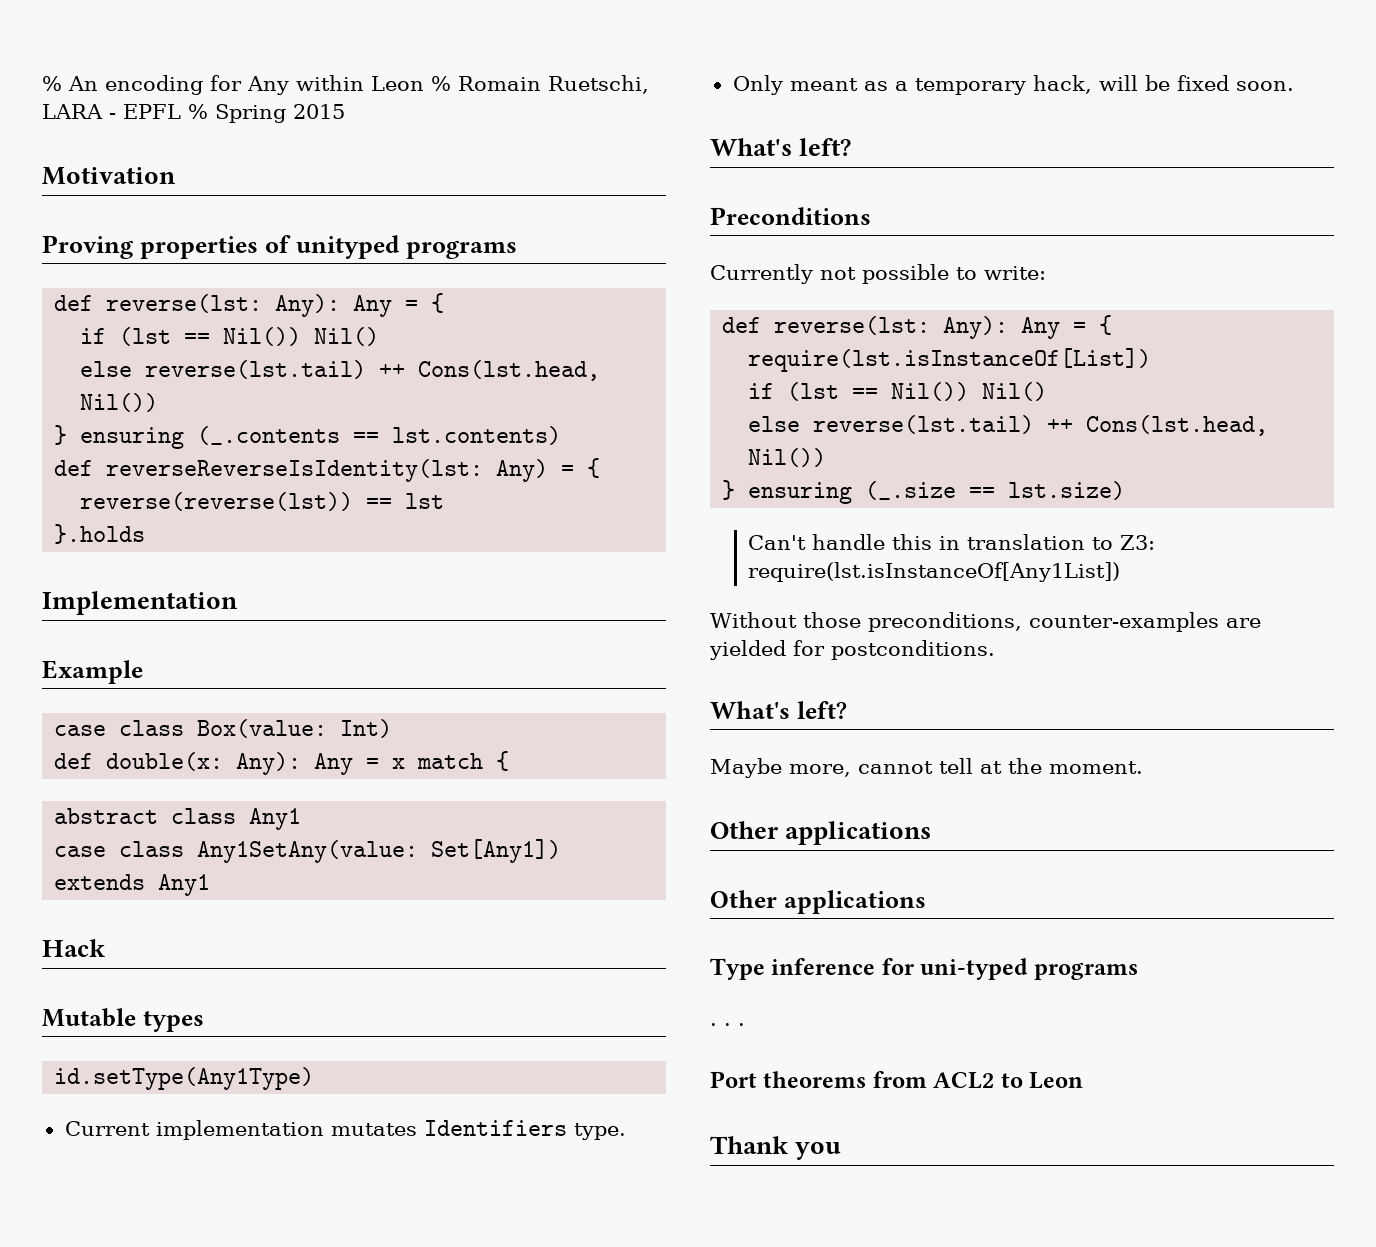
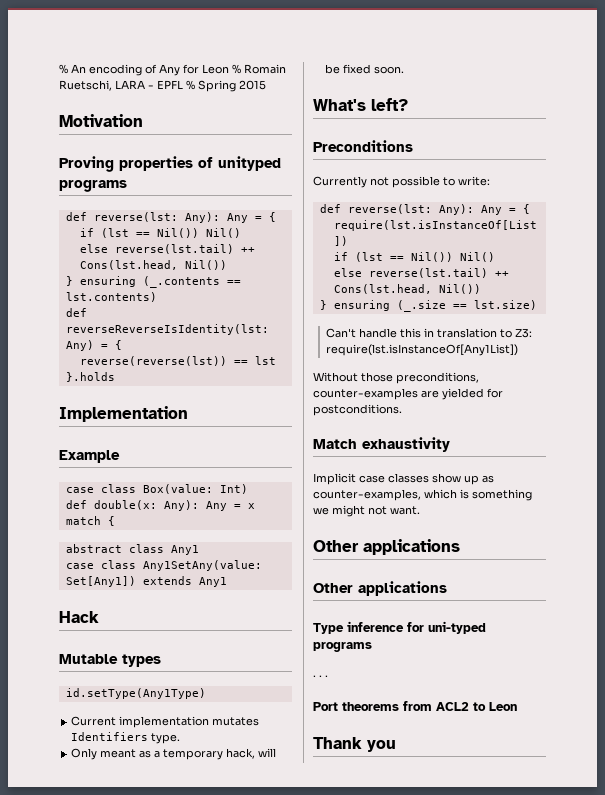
- % An encoding for Any within Leon % Romain Ruetschi, LARA - EPFL % Spring 2015
+ % An encoding of Any for Leon % Romain Ruetschi, LARA - EPFL % Spring 2015
  Without those preconditions, counter-examples are yielded for postconditions.
- What's left?
- Maybe more, cannot tell at the moment.
+ Match exhaustivity
+ Implicit case classes show up as counter-examples, which is something we might not want.

